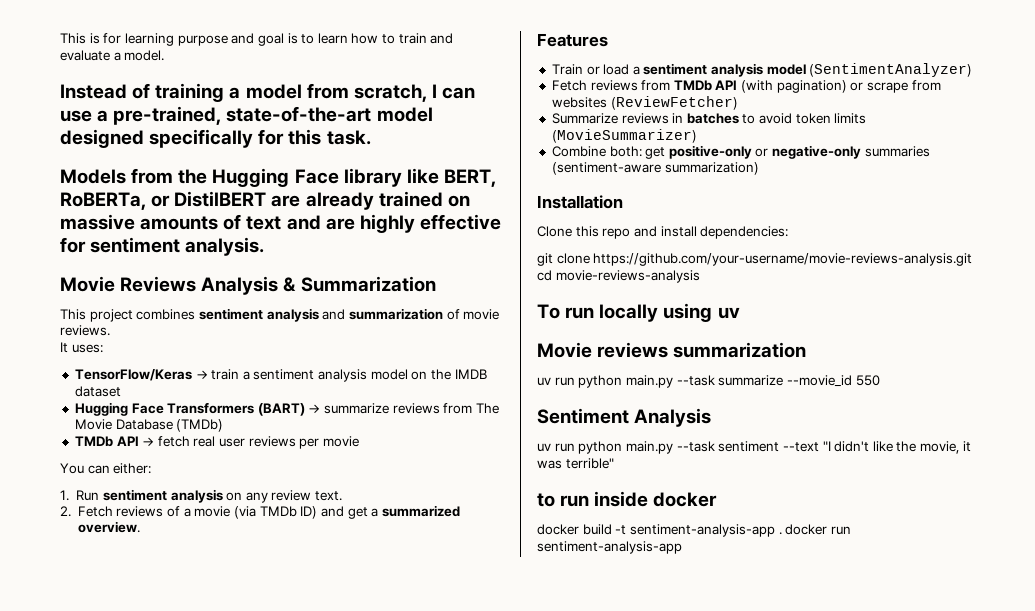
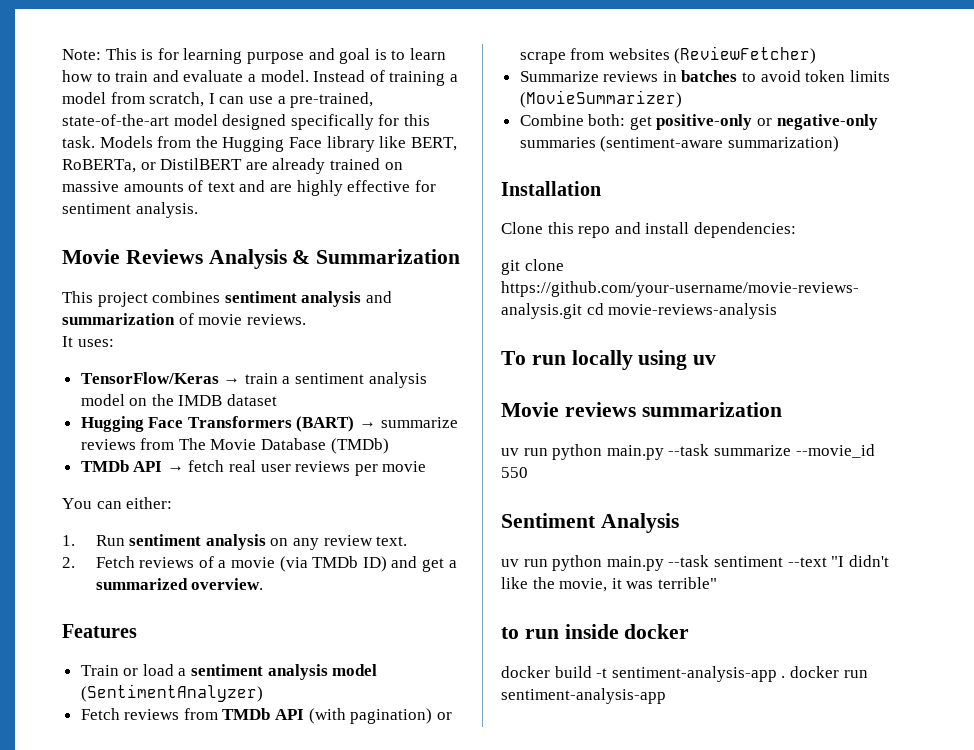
+ Note:
- This is for learning purpose and goal is to learn how to train and evaluate a model.
- Instead of training a model from scratch, I can use a pre-trained, state-of-the-art model designed specifically for this task.
- Models from the Hugging Face library like BERT, RoBERTa, or DistilBERT are already trained on massive amounts of text and are highly effective for sentiment analysis.
+ This is for learning purpose and goal is to learn how to train and evaluate a model. Instead of training a model from scratch, I can use a pre-trained, state-of-the-art model designed specifically for this task. Models from the Hugging Face library like BERT, RoBERTa, or DistilBERT are already trained on massive amounts of text and are highly effective for sentiment analysis.

